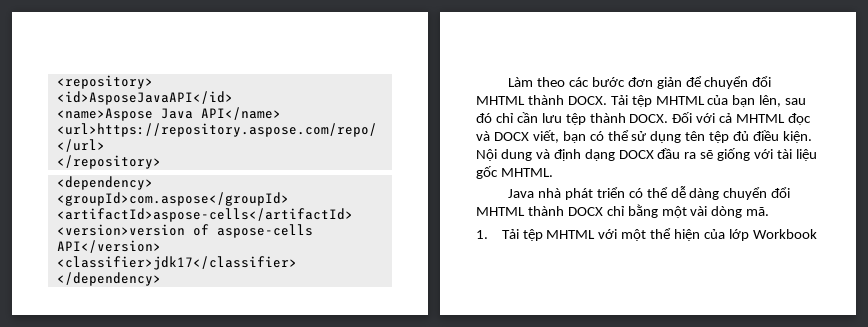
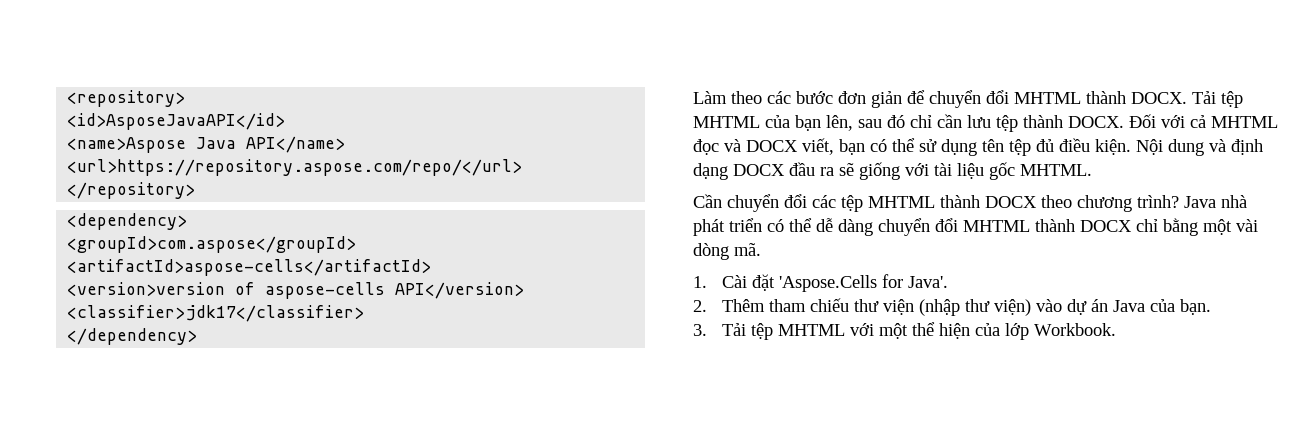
+ Cần chuyển đổi các tệp MHTML thành DOCX theo chương trình?
- 1. Tải tệp MHTML với một thể hiện của lớp Workbook
+ 1. Cài đặt 'Aspose.Cells for Java'.
+ 2. Thêm tham chiếu thư viện (nhập thư viện) vào dự án Java của bạn.
+ 3. Tải tệp MHTML với một thể hiện của lớp Workbook.

